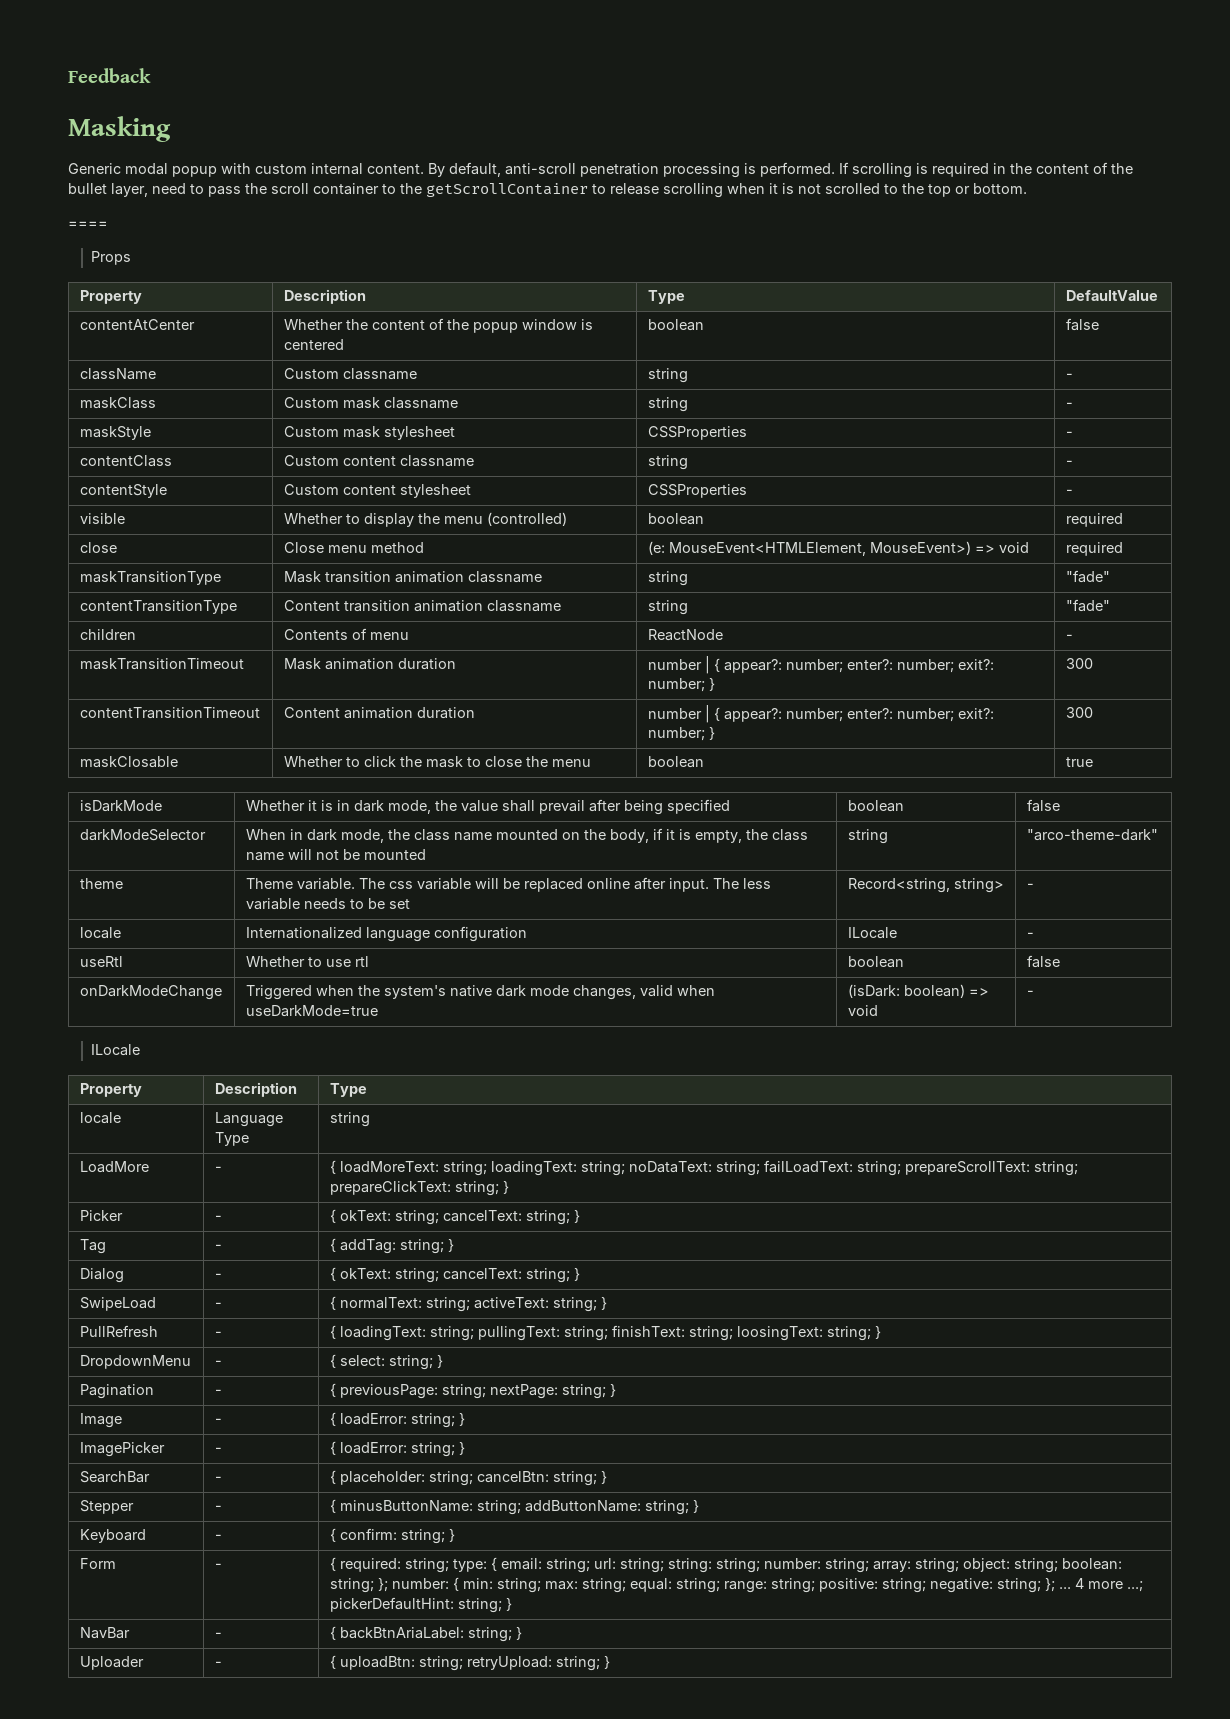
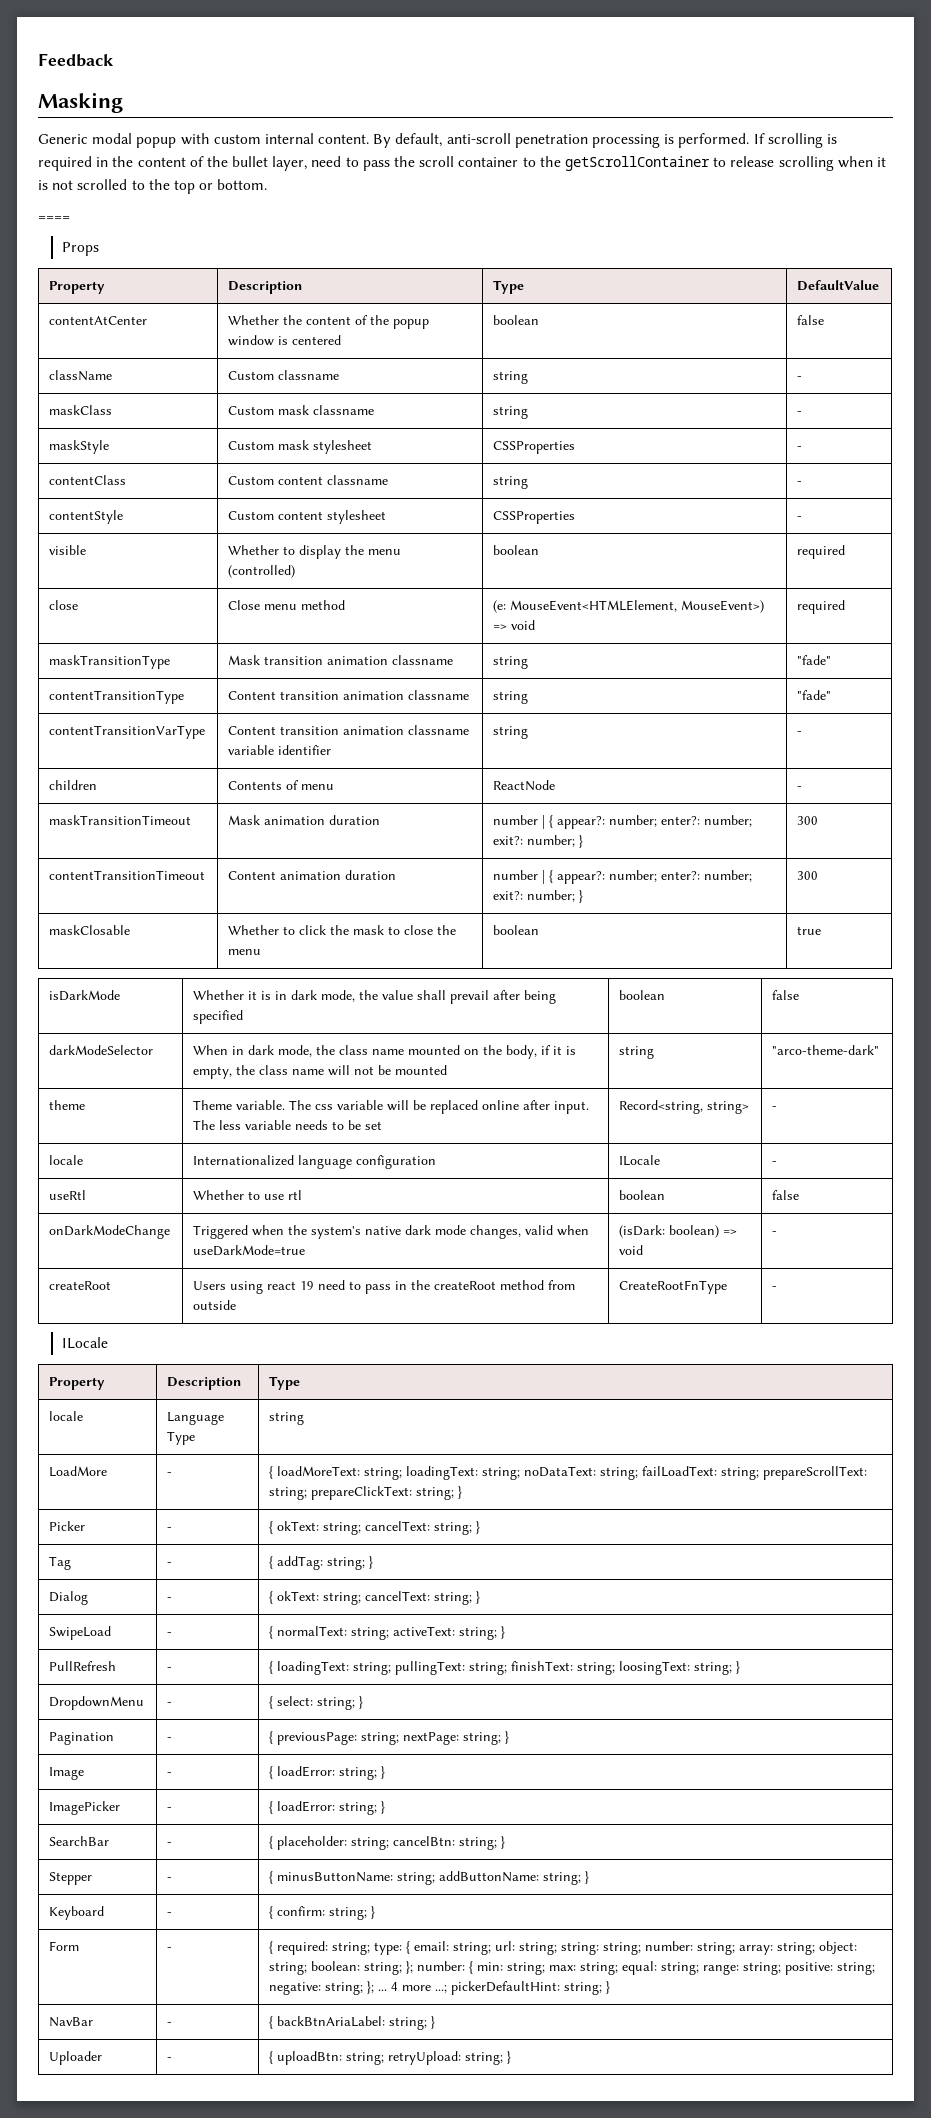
+ contentTransitionVarType | Content transition animation classname variable identifier | string | -
+ createRoot | Users using react 19 need to pass in the createRoot method from outside | CreateRootFnType | -

